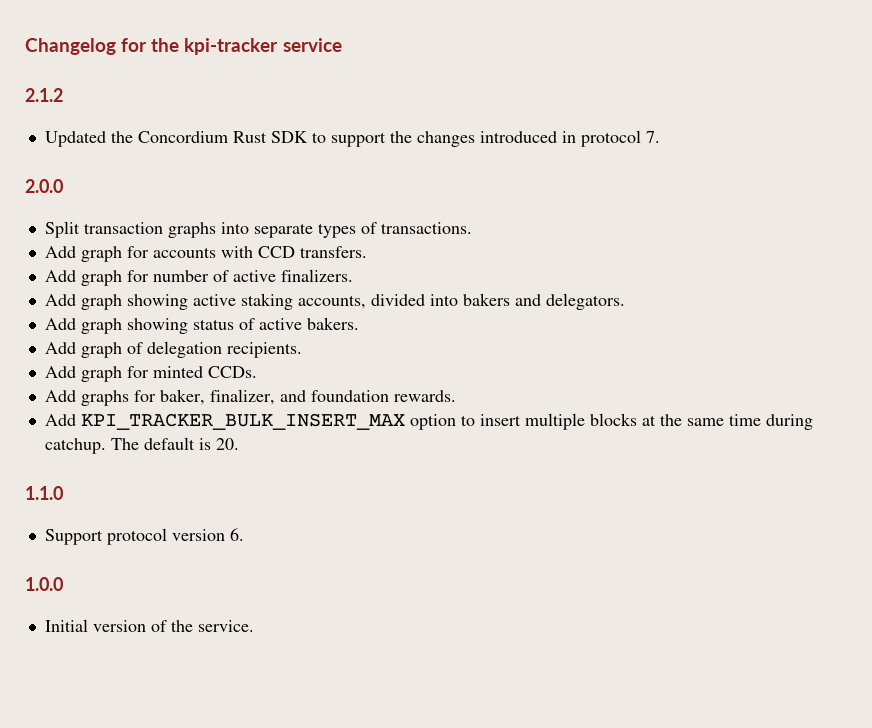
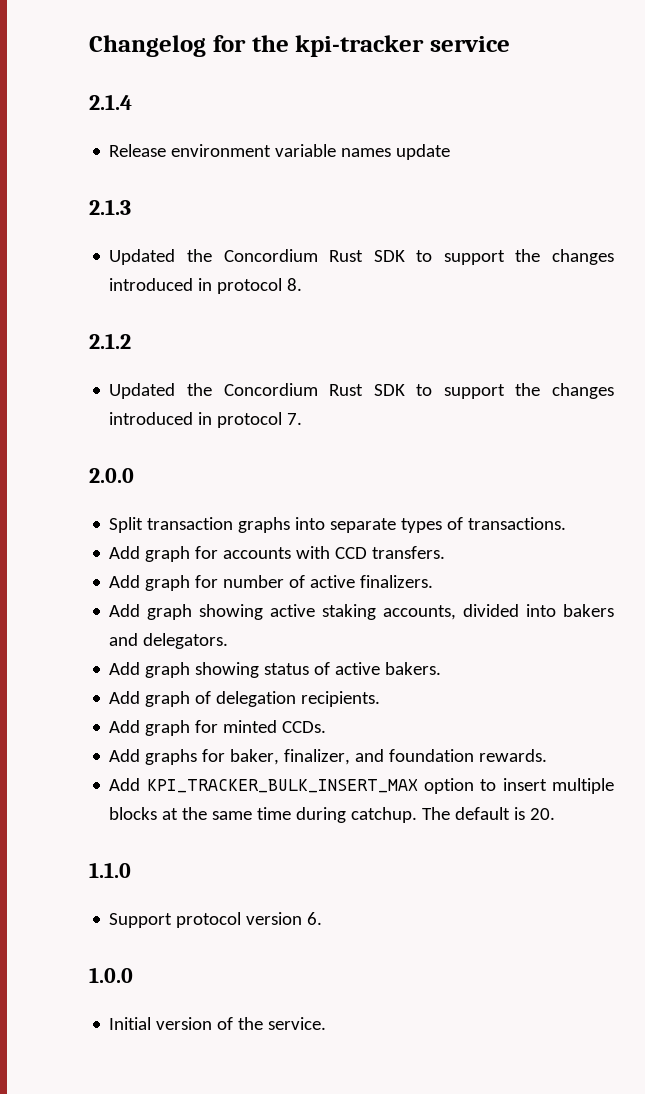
+ 2.1.4
+ Release environment variable names update
+ 2.1.3
+ Updated the Concordium Rust SDK to support the changes introduced in protocol 8.

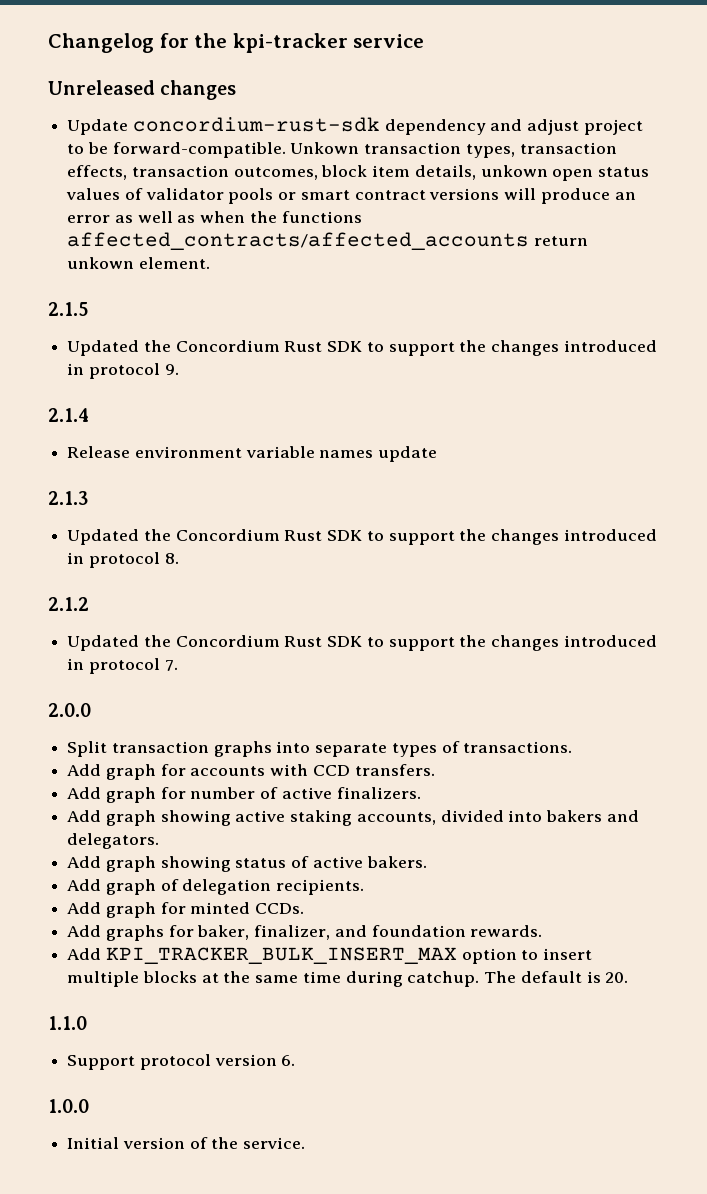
+ Unreleased changes
+ Update concordium-rust-sdk dependency and adjust project to be forward-compatible. Unkown transaction types, transaction effects, transaction outcomes, block item details, unkown open status values of validator pools or smart contract versions will produce an error as well as when the functions affected_contracts/affected_accounts return unkown element.
+ 2.1.5
+ Updated the Concordium Rust SDK to support the changes introduced in protocol 9.

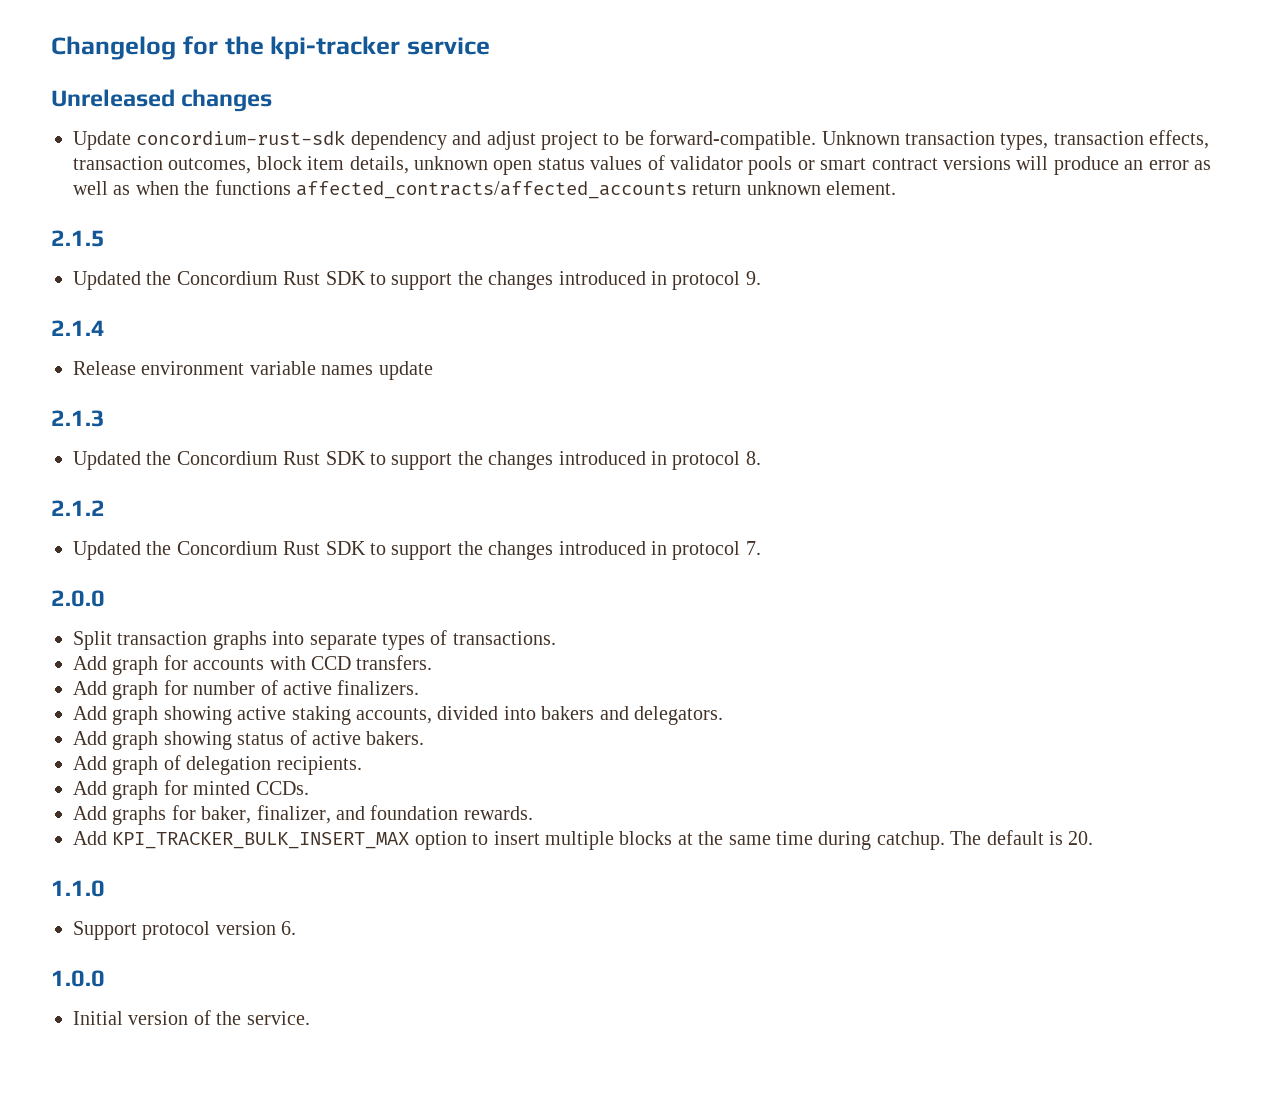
- Unkown transaction types, transaction effects, transaction outcomes, block item details, unkown open status values of validator pools or smart contract versions will produce an error as well as when the functions affected_contracts/affected_accounts return unkown element.
+ Unknown transaction types, transaction effects, transaction outcomes, block item details, unknown open status values of validator pools or smart contract versions will produce an error as well as when the functions affected_contracts/affected_accounts return unknown element.

